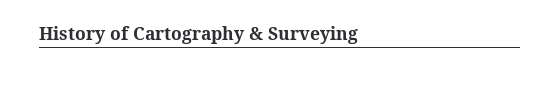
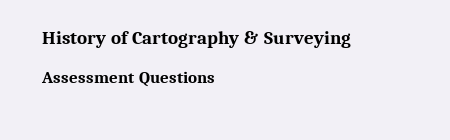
+ Assessment Questions

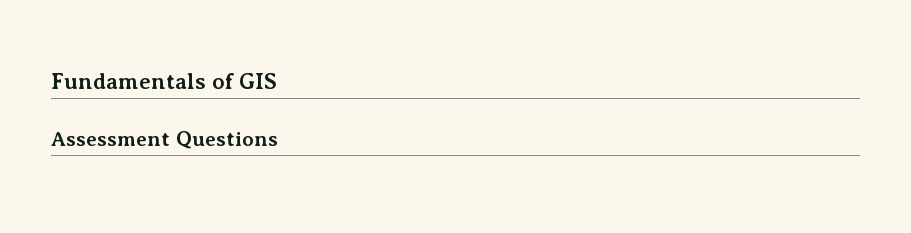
- History of Cartography & Surveying
+ Fundamentals of GIS

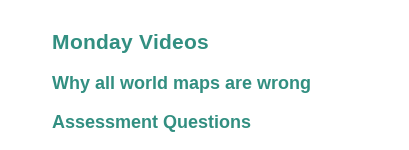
- Fundamentals of GIS
+ Monday Videos
+ Why all world maps are wrong

